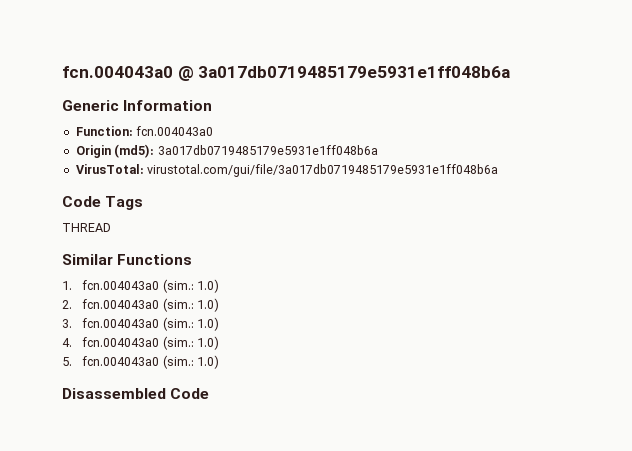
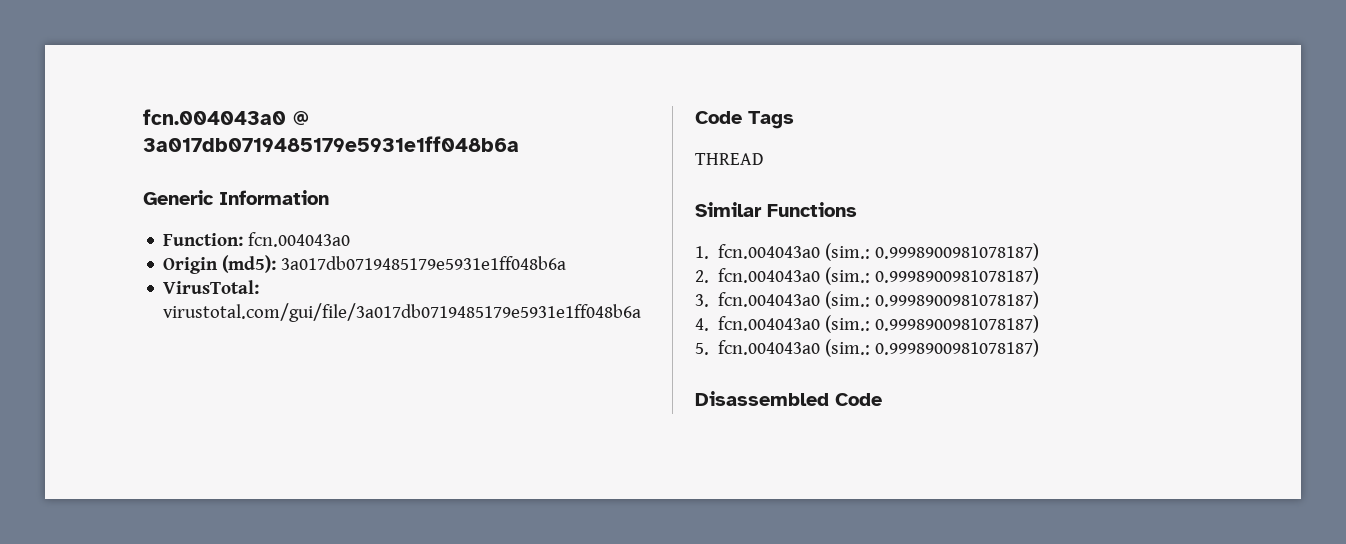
- 1. fcn.004043a0 (sim.: 1.0)
+ 1. fcn.004043a0 (sim.: 0.9998900981078187)
- 2. fcn.004043a0 (sim.: 1.0)
+ 2. fcn.004043a0 (sim.: 0.9998900981078187)
- 3. fcn.004043a0 (sim.: 1.0)
+ 3. fcn.004043a0 (sim.: 0.9998900981078187)
- 4. fcn.004043a0 (sim.: 1.0)
+ 4. fcn.004043a0 (sim.: 0.9998900981078187)
- 5. fcn.004043a0 (sim.: 1.0)
+ 5. fcn.004043a0 (sim.: 0.9998900981078187)

